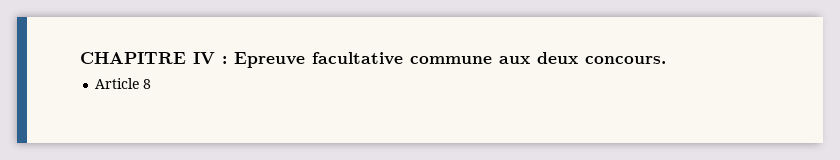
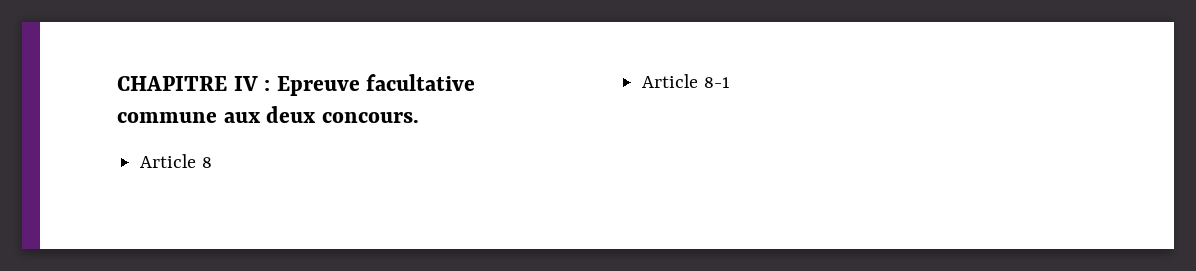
+ Article 8-1

